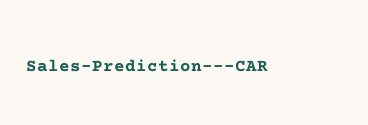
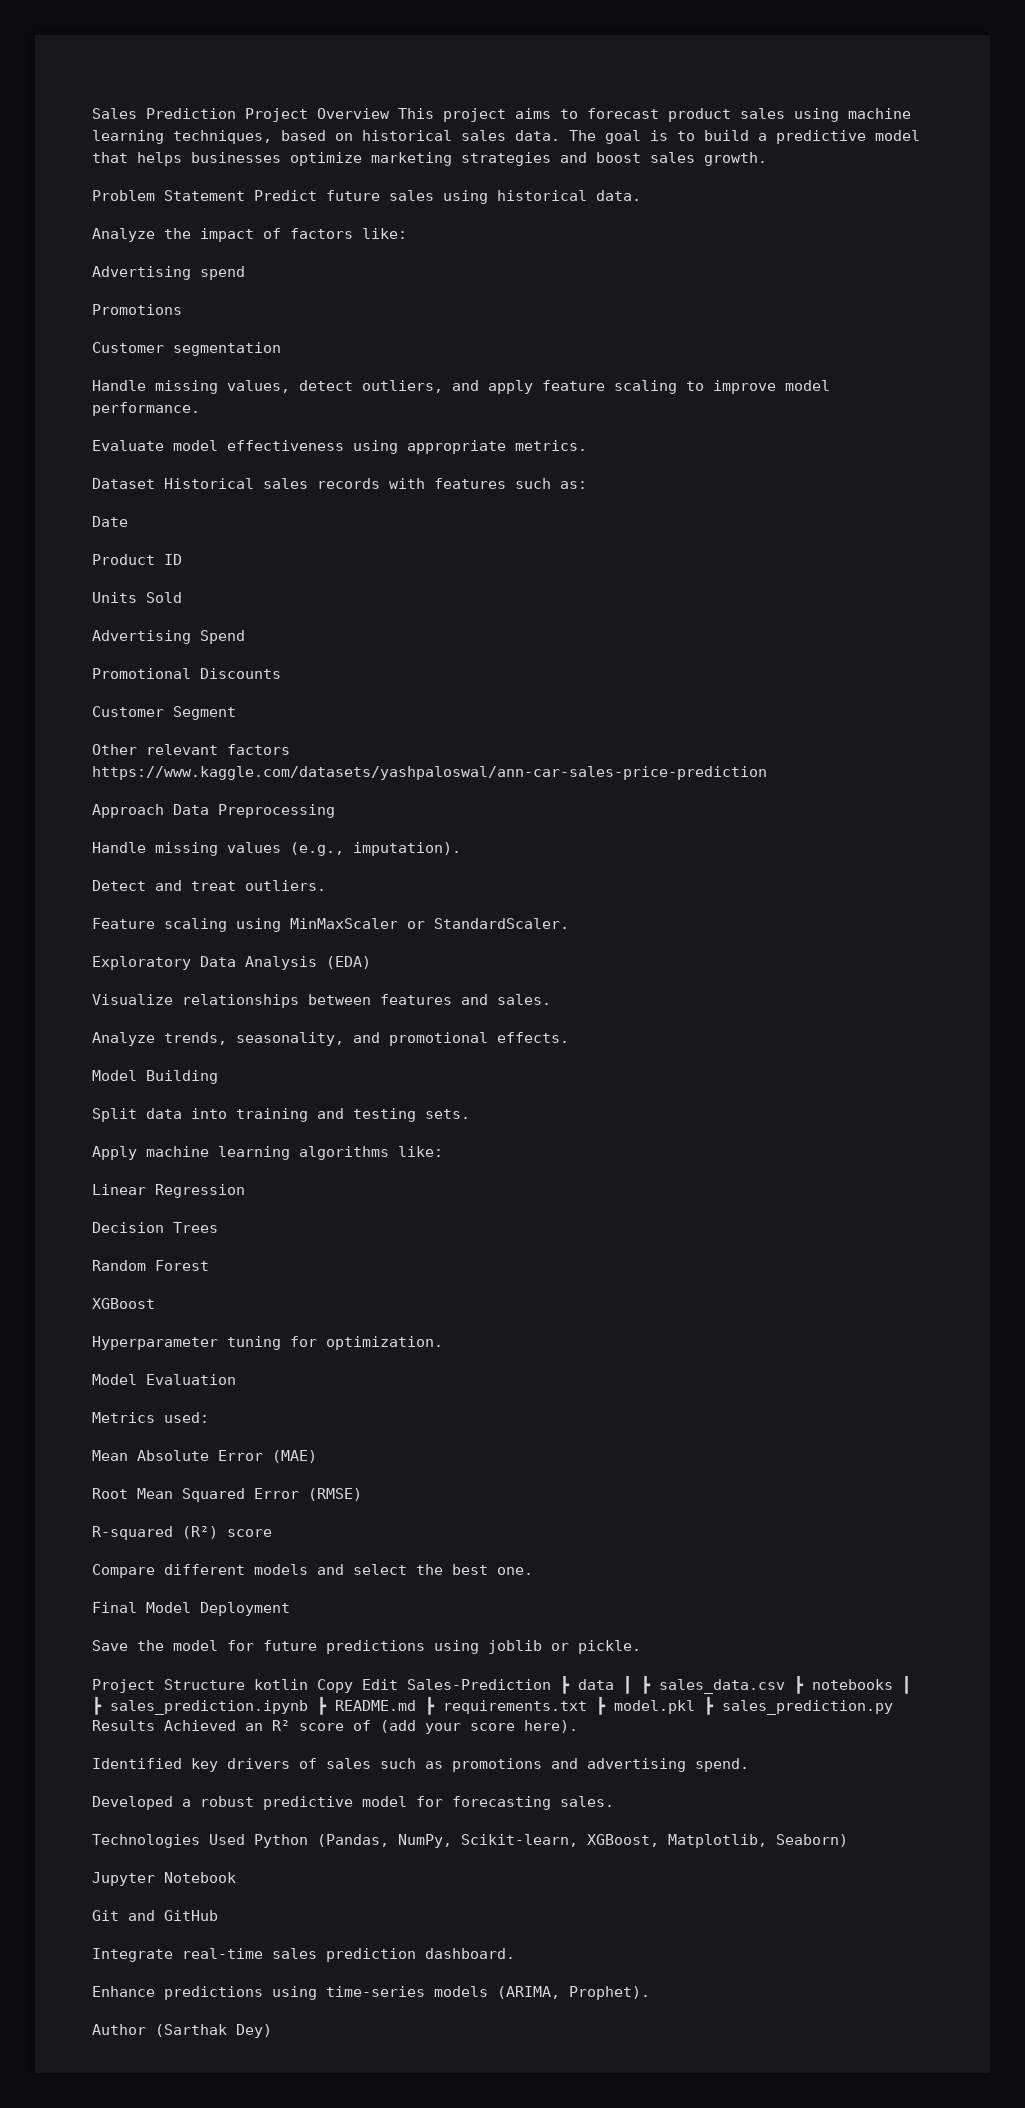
- Sales-Prediction---CAR
+ Sales Prediction Project Overview This project aims to forecast product sales using machine learning techniques, based on historical sales data. The goal is to build a predictive model that helps businesses optimize marketing strategies and boost sales growth.
+ Problem Statement Predict future sales using historical data.
+ Analyze the impact of factors like:
+ Advertising spend
+ Promotions
+ Customer segmentation
+ Handle missing values, detect outliers, and apply feature scaling to improve model performance.
+ Evaluate model effectiveness using appropriate metrics.
+ Dataset Historical sales records with features such as:
+ Date
+ Product ID
+ Units Sold
+ Advertising Spend
+ Promotional Discounts
+ Customer Segment
+ Other relevant factors https://www.kaggle.com/datasets/yashpaloswal/ann-car-sales-price-prediction
+ Approach Data Preprocessing
+ Handle missing values (e.g., imputation).
+ Detect and treat outliers.
+ Feature scaling using MinMaxScaler or StandardScaler.
+ Exploratory Data Analysis (EDA)
+ Visualize relationships between features and sales.
+ Analyze trends, seasonality, and promotional effects.
+ Model Building
+ Split data into training and testing sets.
+ Apply machine learning algorithms like:
+ Linear Regression
+ Decision Trees
+ Random Forest
+ XGBoost
+ Hyperparameter tuning for optimization.
+ Model Evaluation
+ Metrics used:
+ Mean Absolute Error (MAE)
+ Root Mean Squared Error (RMSE)
+ R-squared (R²) score
+ Compare different models and select the best one.
+ Final Model Deployment
+ Save the model for future predictions using joblib or pickle.
+ Project Structure kotlin Copy Edit Sales-Prediction ┣ data ┃ ┣ sales_data.csv ┣ notebooks ┃ ┣ sales_prediction.ipynb ┣ README.md ┣ requirements.txt ┣ model.pkl ┣ sales_prediction.py Results Achieved an R² score of (add your score here).
+ Identified key drivers of sales such as promotions and advertising spend.
+ Developed a robust predictive model for forecasting sales.
+ Technologies Used Python (Pandas, NumPy, Scikit-learn, XGBoost, Matplotlib, Seaborn)
+ Jupyter Notebook
+ Git and GitHub
+ Integrate real-time sales prediction dashboard.
+ Enhance predictions using time-series models (ARIMA, Prophet).
+ Author (Sarthak Dey)

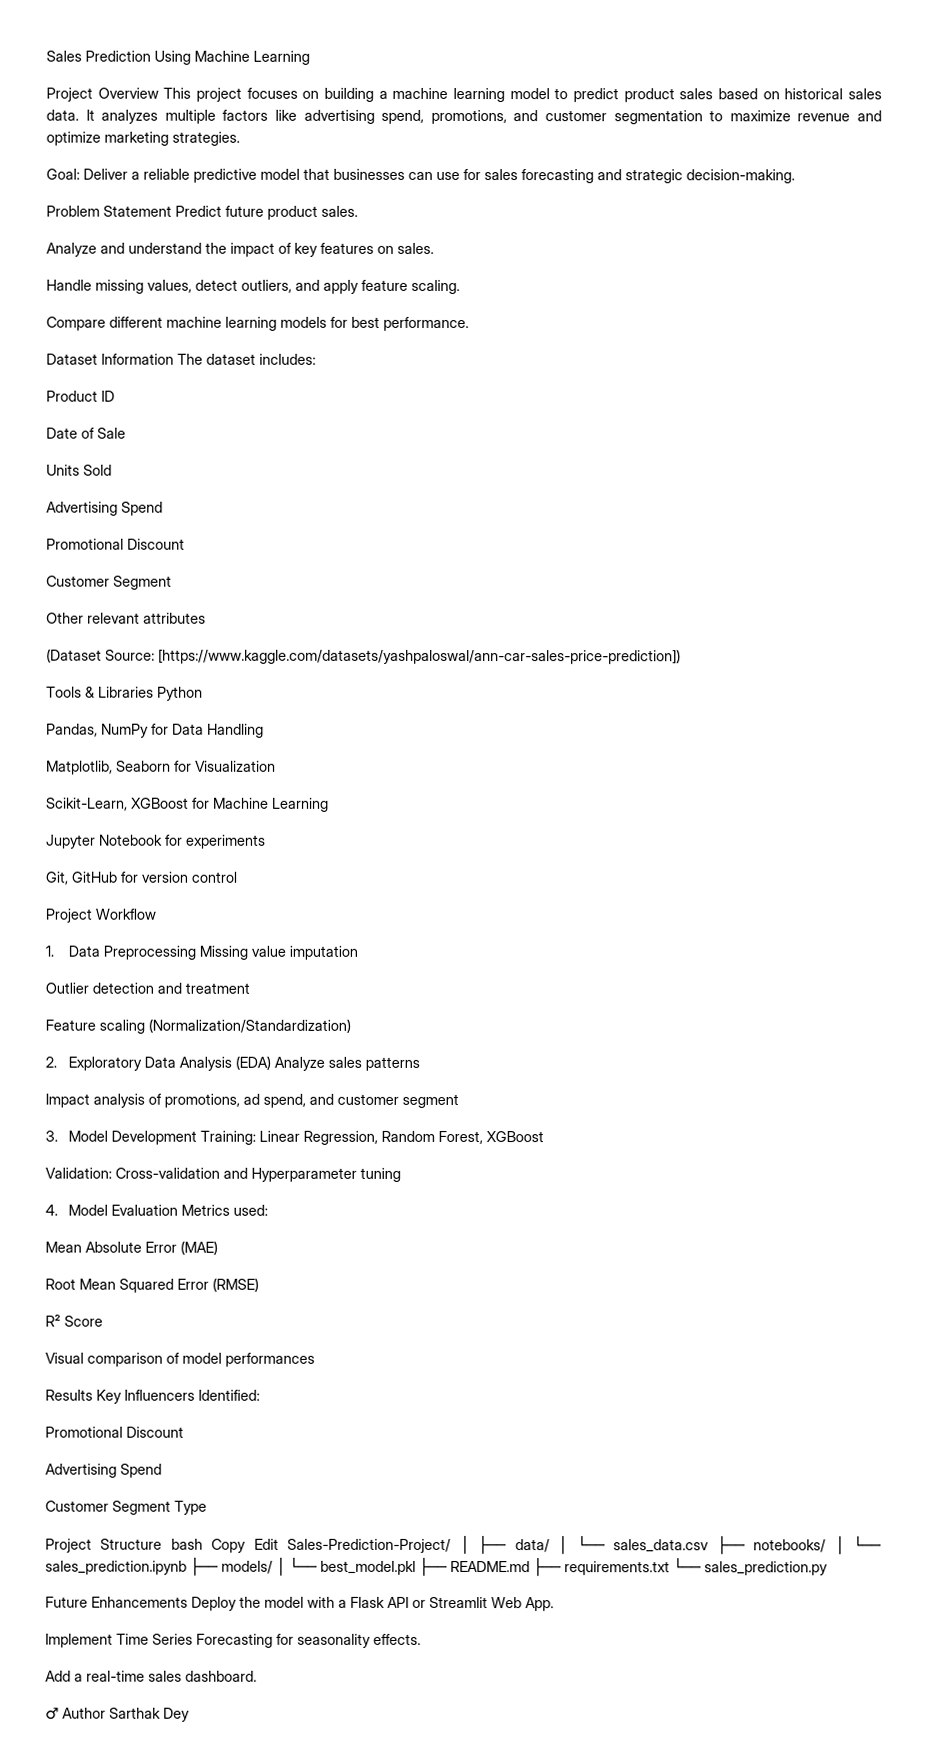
- Sales Prediction Project Overview This project aims to forecast product sales using machine learning techniques, based on historical sales data.
+ Sales Prediction Using Machine Learning
+ Project Overview This project focuses on building a machine learning model to predict product sales based on historical sales data.
- The goal is to build a predictive model that helps businesses optimize marketing strategies and boost sales growth.
+ It analyzes multiple factors like advertising spend, promotions, and customer segmentation to maximize revenue and optimize marketing strategies.
+ Goal: Deliver a reliable predictive model that businesses can use for sales forecasting and strategic decision-making.
- Problem Statement Predict future sales using historical data.
- Analyze the impact of factors like:
- Advertising spend
- Promotions
- Customer segmentation
+ Problem Statement Predict future product sales.
+ Analyze and understand the impact of key features on sales.
- Handle missing values, detect outliers, and apply feature scaling to improve model performance.
- Evaluate model effectiveness using appropriate metrics.
- Dataset Historical sales records with features such as:
- Date
+ Handle missing values, detect outliers, and apply feature scaling.
+ Compare different machine learning models for best performance.
+ Dataset Information The dataset includes:
+ Date of Sale
  Units Sold
  Advertising Spend
- Promotional Discounts
+ Promotional Discount
- Other relevant factors https://www.kaggle.com/datasets/yashpaloswal/ann-car-sales-price-prediction
- Approach Data Preprocessing
- Handle missing values (e.g., imputation).
- Detect and treat outliers.
- Feature scaling using MinMaxScaler or StandardScaler.
- Exploratory Data Analysis (EDA)
- Visualize relationships between features and sales.
- Analyze trends, seasonality, and promotional effects.
- Model Building
- Split data into training and testing sets.
- Apply machine learning algorithms like:
- Linear Regression
- Decision Trees
- Random Forest
- XGBoost
- Hyperparameter tuning for optimization.
- Model Evaluation
- Metrics used:
+ Other relevant attributes
+ (Dataset Source: [https://www.kaggle.com/datasets/yashpaloswal/ann-car-sales-price-prediction])
+ Tools & Libraries Python
+ Pandas, NumPy for Data Handling
+ Matplotlib, Seaborn for Visualization
+ Scikit-Learn, XGBoost for Machine Learning
+ Jupyter Notebook for experiments
+ Git, GitHub for version control
+ Project Workflow
+ 1. Data Preprocessing Missing value imputation
+ Outlier detection and treatment
+ Feature scaling (Normalization/Standardization)
+ 2. Exploratory Data Analysis (EDA) Analyze sales patterns
+ Impact analysis of promotions, ad spend, and customer segment
+ 3. Model Development Training: Linear Regression, Random Forest, XGBoost
+ Validation: Cross-validation and Hyperparameter tuning
+ 4. Model Evaluation Metrics used:
- R-squared (R²) score
- Compare different models and select the best one.
- Final Model Deployment
- Save the model for future predictions using joblib or pickle.
+ R² Score
+ Visual comparison of model performances
+ Results Key Influencers Identified:
+ Promotional Discount
+ Advertising Spend
+ Customer Segment Type
- Project Structure kotlin Copy Edit Sales-Prediction ┣ data ┃ ┣ sales_data.csv ┣ notebooks ┃ ┣ sales_prediction.ipynb ┣ README.md ┣ requirements.txt ┣ model.pkl ┣ sales_prediction.py Results Achieved an R² score of (add your score here).
- Identified key drivers of sales such as promotions and advertising spend.
- Developed a robust predictive model for forecasting sales.
- Technologies Used Python (Pandas, NumPy, Scikit-learn, XGBoost, Matplotlib, Seaborn)
- Jupyter Notebook
- Git and GitHub
- Integrate real-time sales prediction dashboard.
+ Project Structure bash Copy Edit Sales-Prediction-Project/ │ ├── data/ │ └── sales_data.csv ├── notebooks/ │ └── sales_prediction.ipynb ├── models/ │ └── best_model.pkl ├── README.md ├── requirements.txt └── sales_prediction.py
+ Future Enhancements Deploy the model with a Flask API or Streamlit Web App.
+ Implement Time Series Forecasting for seasonality effects.
+ Add a real-time sales dashboard.
- Enhance predictions using time-series models (ARIMA, Prophet).
- Author (Sarthak Dey)
+ ♂ Author Sarthak Dey

